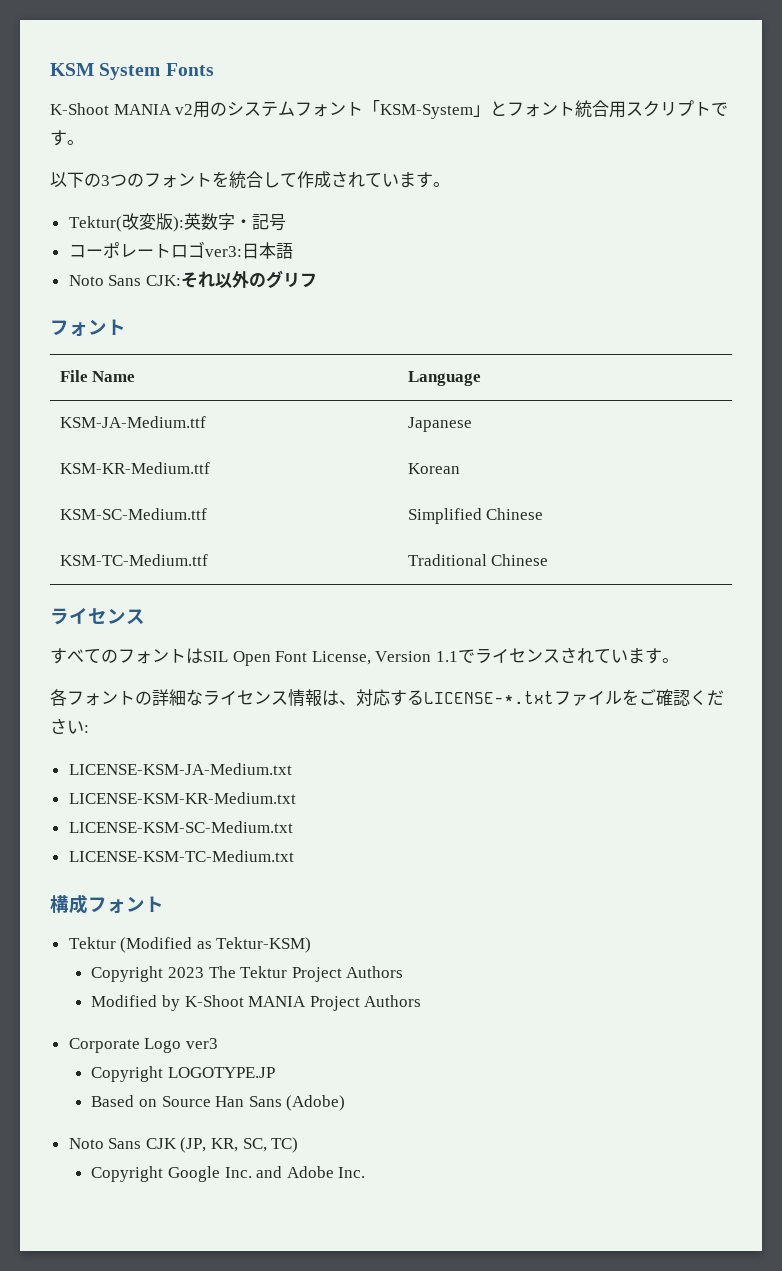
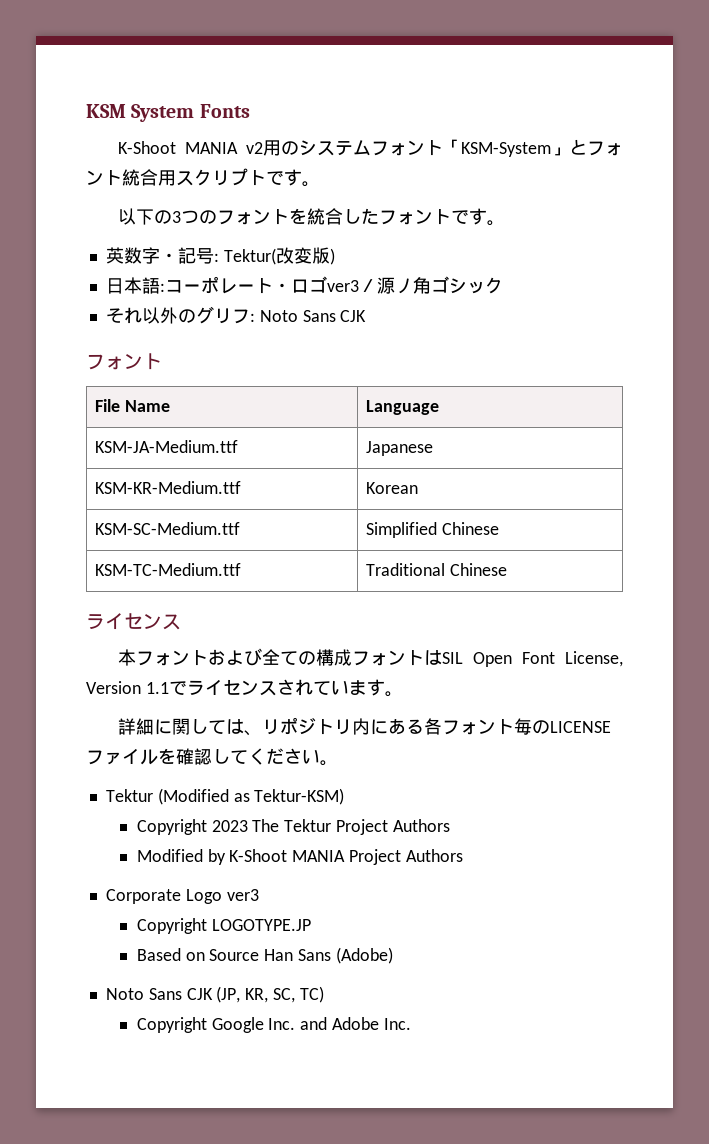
- 以下の3つのフォントを統合して作成されています。
- Tektur(改変版):英数字・記号
- コーポレートロゴver3:日本語
- Noto Sans CJK:それ以外のグリフ
+ 以下の3つのフォントを統合したフォントです。
+ 英数字・記号: Tektur(改変版)
+ 日本語:コーポレート・ロゴver3／源ノ角ゴシック
+ それ以外のグリフ: Noto Sans CJK
- すべてのフォントはSIL Open Font License, Version 1.1でライセンスされています。
+ 本フォントおよび全ての構成フォントはSIL Open Font License, Version 1.1でライセンスされています。
- 各フォントの詳細なライセンス情報は、対応するLICENSE-*.txtファイルをご確認ください:
- LICENSE-KSM-JA-Medium.txt
- LICENSE-KSM-KR-Medium.txt
- LICENSE-KSM-SC-Medium.txt
- LICENSE-KSM-TC-Medium.txt
- 構成フォント
+ 詳細に関しては、リポジトリ内にある各フォント毎のLICENSEファイルを確認してください。

